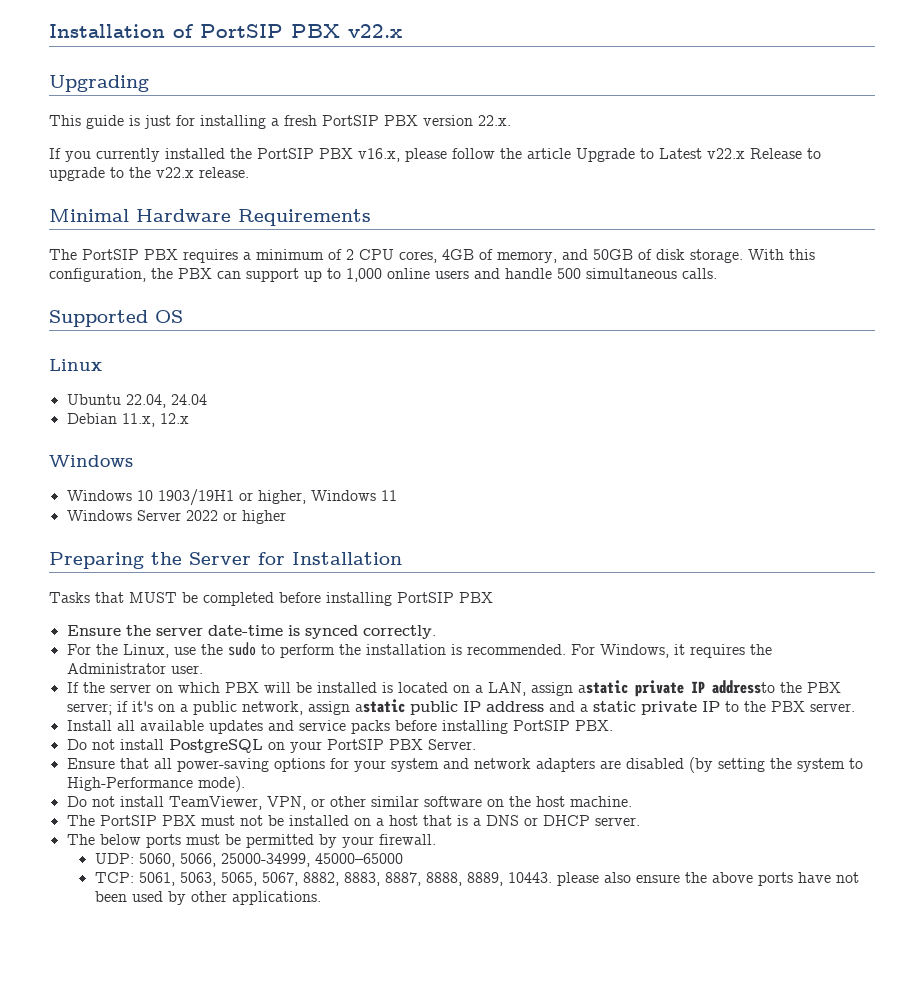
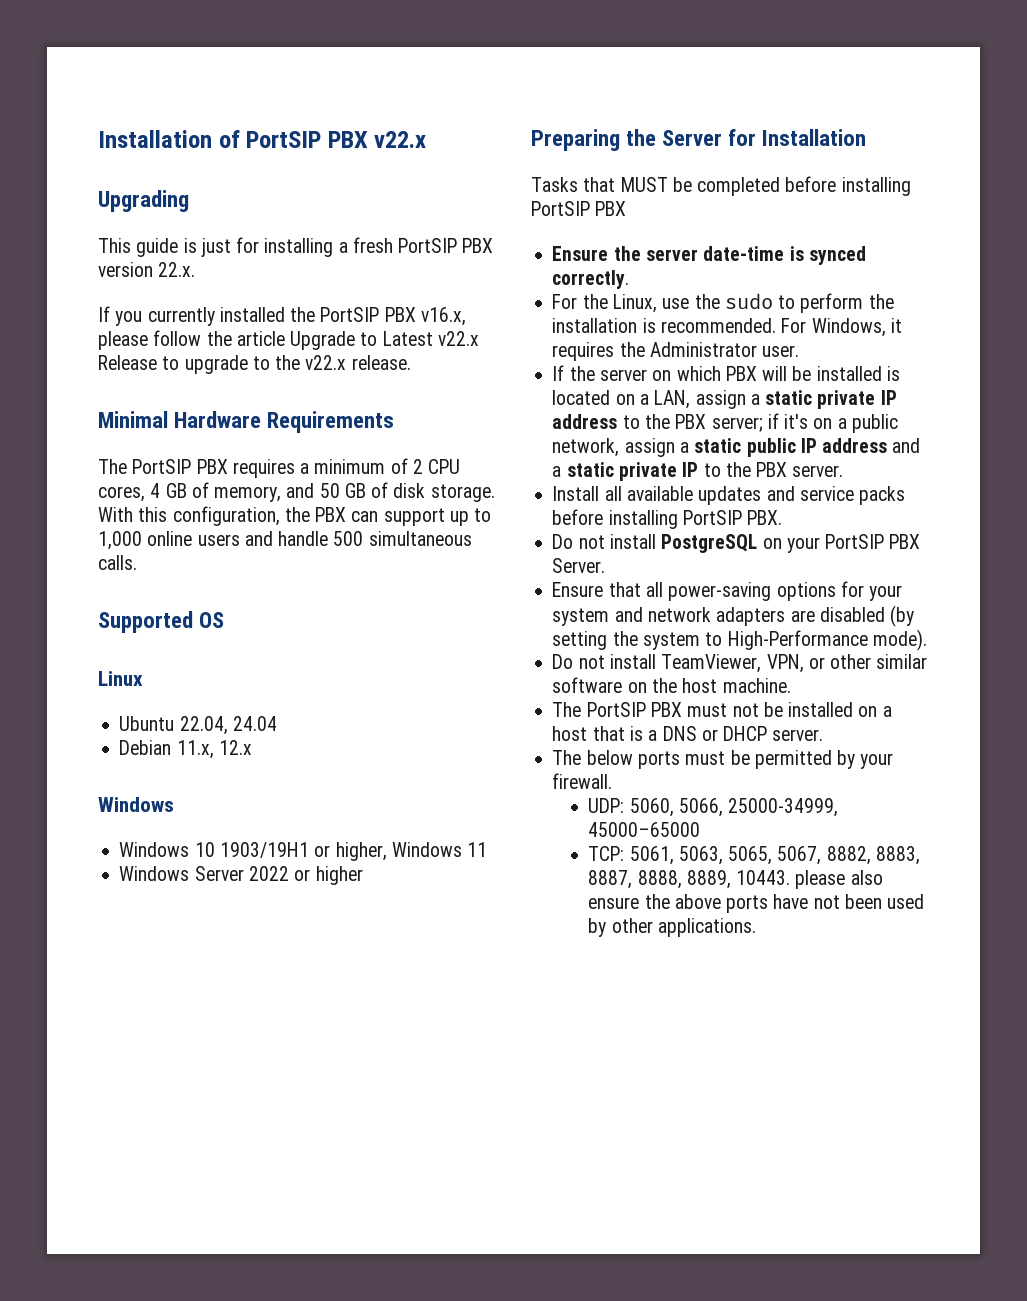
- The PortSIP PBX requires a minimum of 2 CPU cores, 4GB of memory, and 50GB of disk storage.
+ The PortSIP PBX requires a minimum of 2 CPU cores, 4 GB of memory, and 50 GB of disk storage.
- If the server on which PBX will be installed is located on a LAN, assign astatic private IP addressto the PBX server; if it's on a public network, assign astatic public IP address and a static private IP to the PBX server.
+ If the server on which PBX will be installed is located on a LAN, assign a static private IP address to the PBX server; if it's on a public network, assign a static public IP address and a static private IP to the PBX server.

